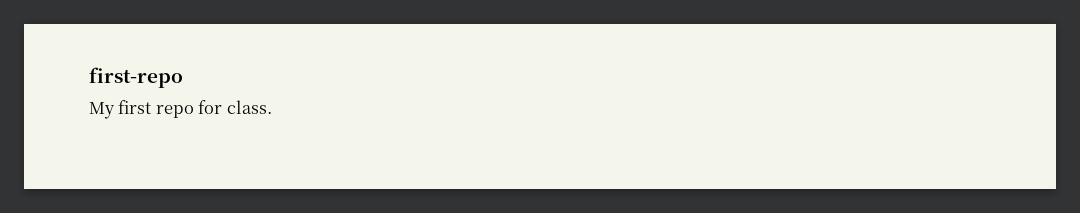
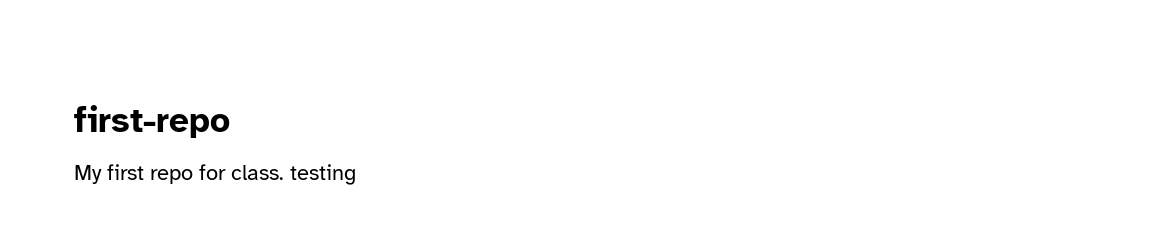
- My first repo for class.
+ My first repo for class. testing

